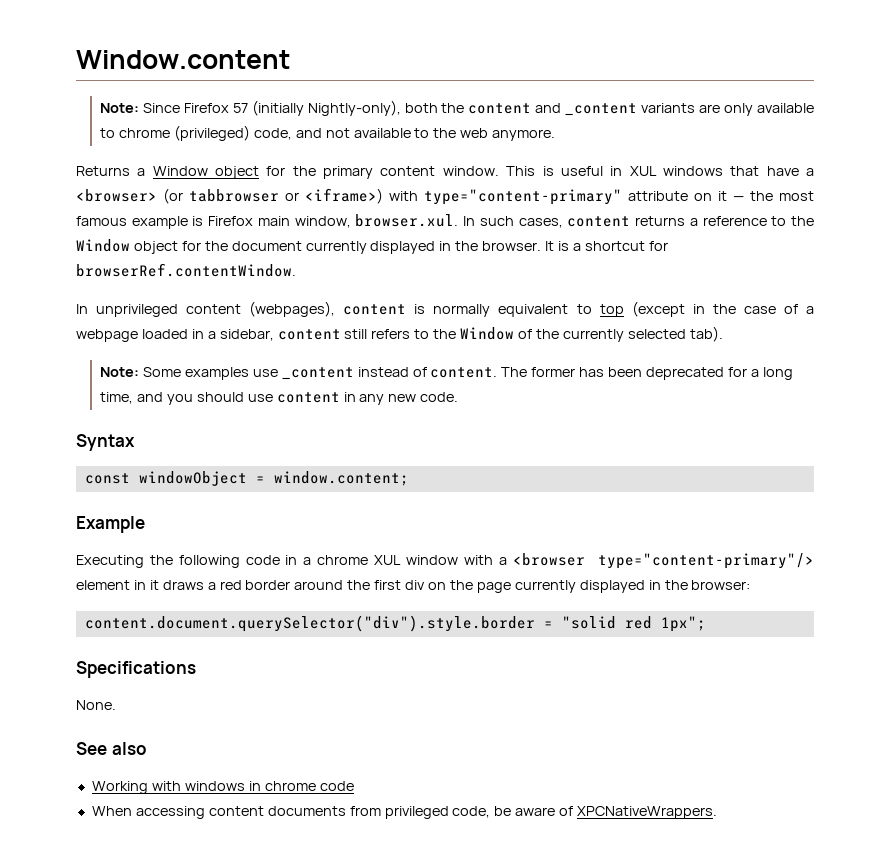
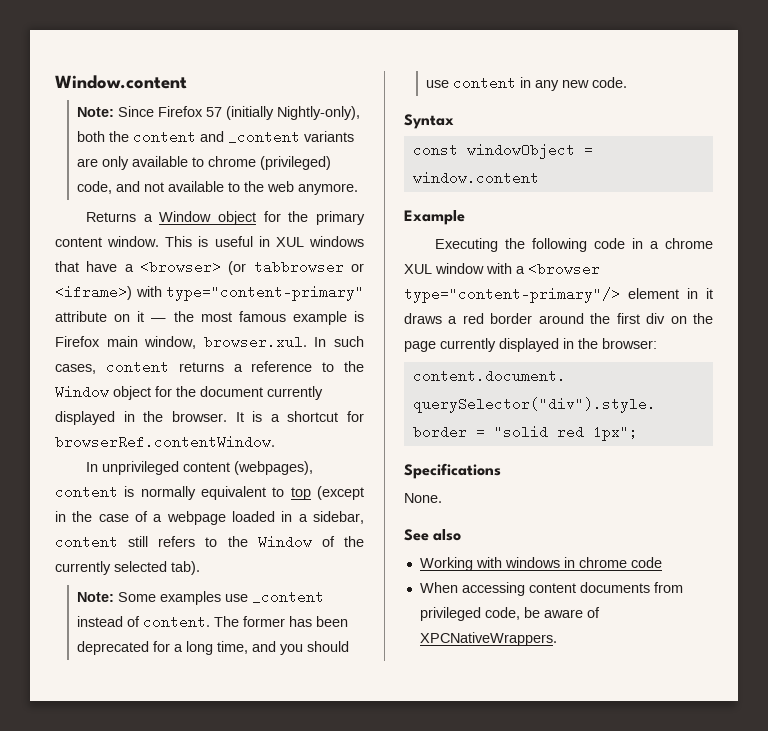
- const windowObject = window.content;
+ const windowObject = window.content

